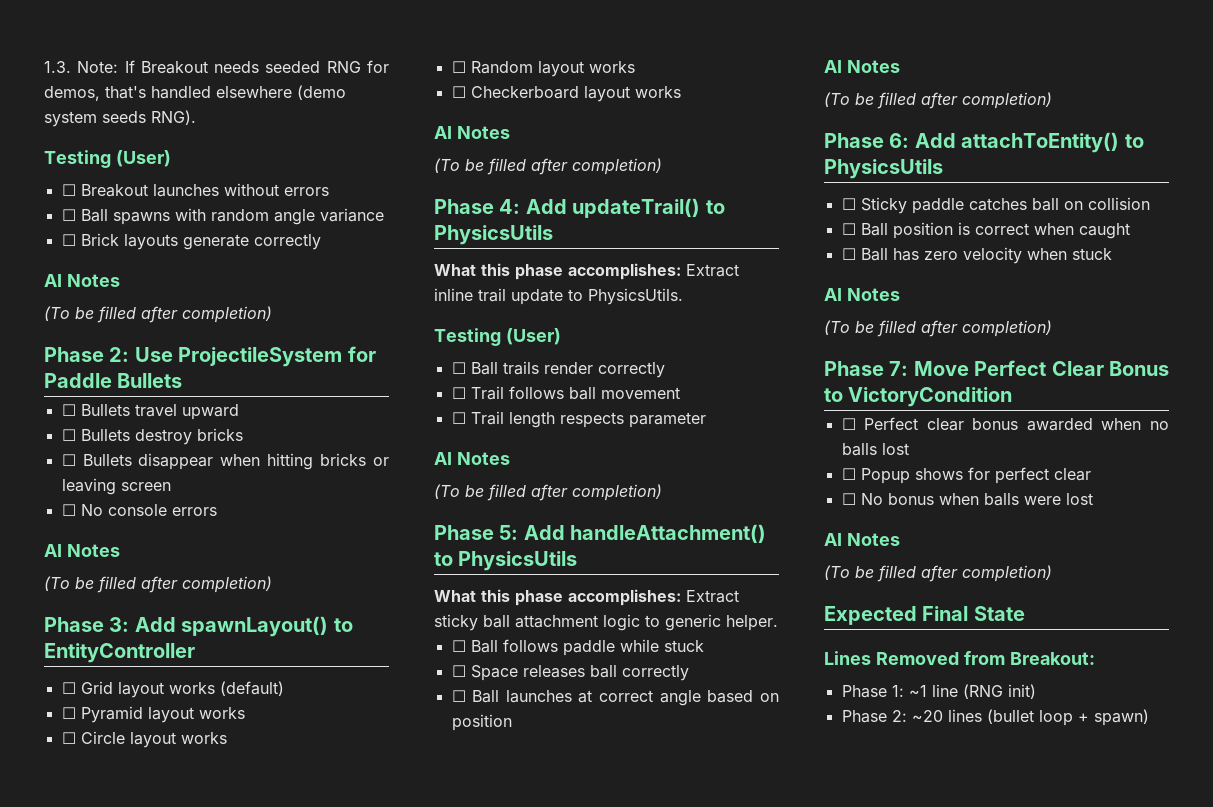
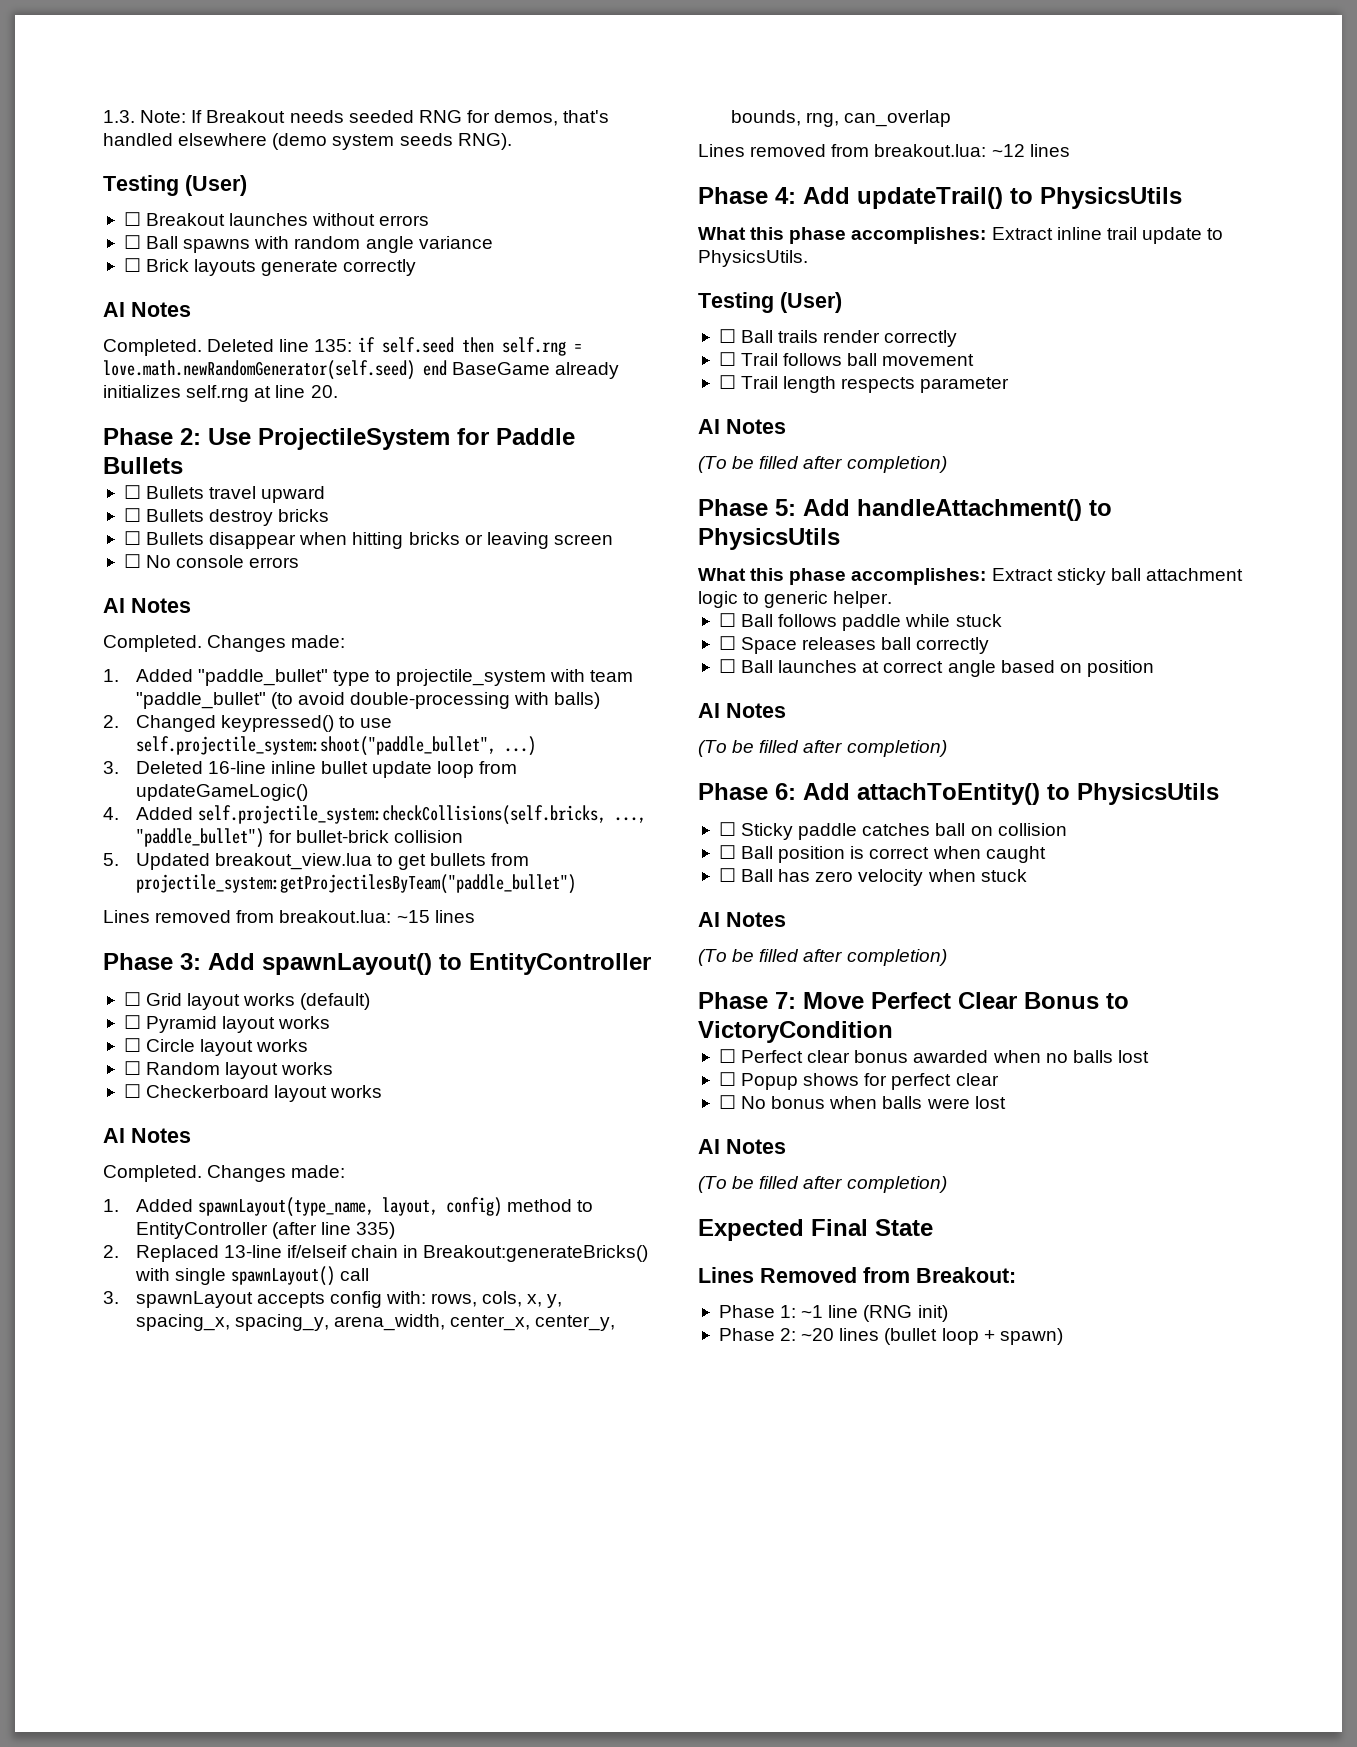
  ☐ Brick layouts generate correctly
  AI Notes
- (To be filled after completion)
+ Completed. Deleted line 135: if self.seed then self.rng = love.math.newRandomGenerator(self.seed) end BaseGame already initializes self.rng at line 20.
  ☐ No console errors
  AI Notes
- (To be filled after completion)
+ Completed. Changes made:
+ 1. Added "paddle_bullet" type to projectile_system with team "paddle_bullet" (to avoid double-processing with balls)
+ 2. Changed keypressed() to use self.projectile_system:shoot("paddle_bullet", ...)
+ 3. Deleted 16-line inline bullet update loop from updateGameLogic()
+ 4. Added self.projectile_system:checkCollisions(self.bricks, ..., "paddle_bullet") for bullet-brick collision
+ 5. Updated breakout_view.lua to get bullets from projectile_system:getProjectilesByTeam("paddle_bullet")
+ Lines removed from breakout.lua: ~15 lines
  ☐ Checkerboard layout works
  AI Notes
- (To be filled after completion)
+ Completed. Changes made:
+ 1. Added spawnLayout(type_name, layout, config) method to EntityController (after line 335)
+ 2. Replaced 13-line if/elseif chain in Breakout:generateBricks() with single spawnLayout() call
+ 3. spawnLayout accepts config with: rows, cols, x, y, spacing_x, spacing_y, arena_width, center_x, center_y, bounds, rng, can_overlap
+ Lines removed from breakout.lua: ~12 lines

